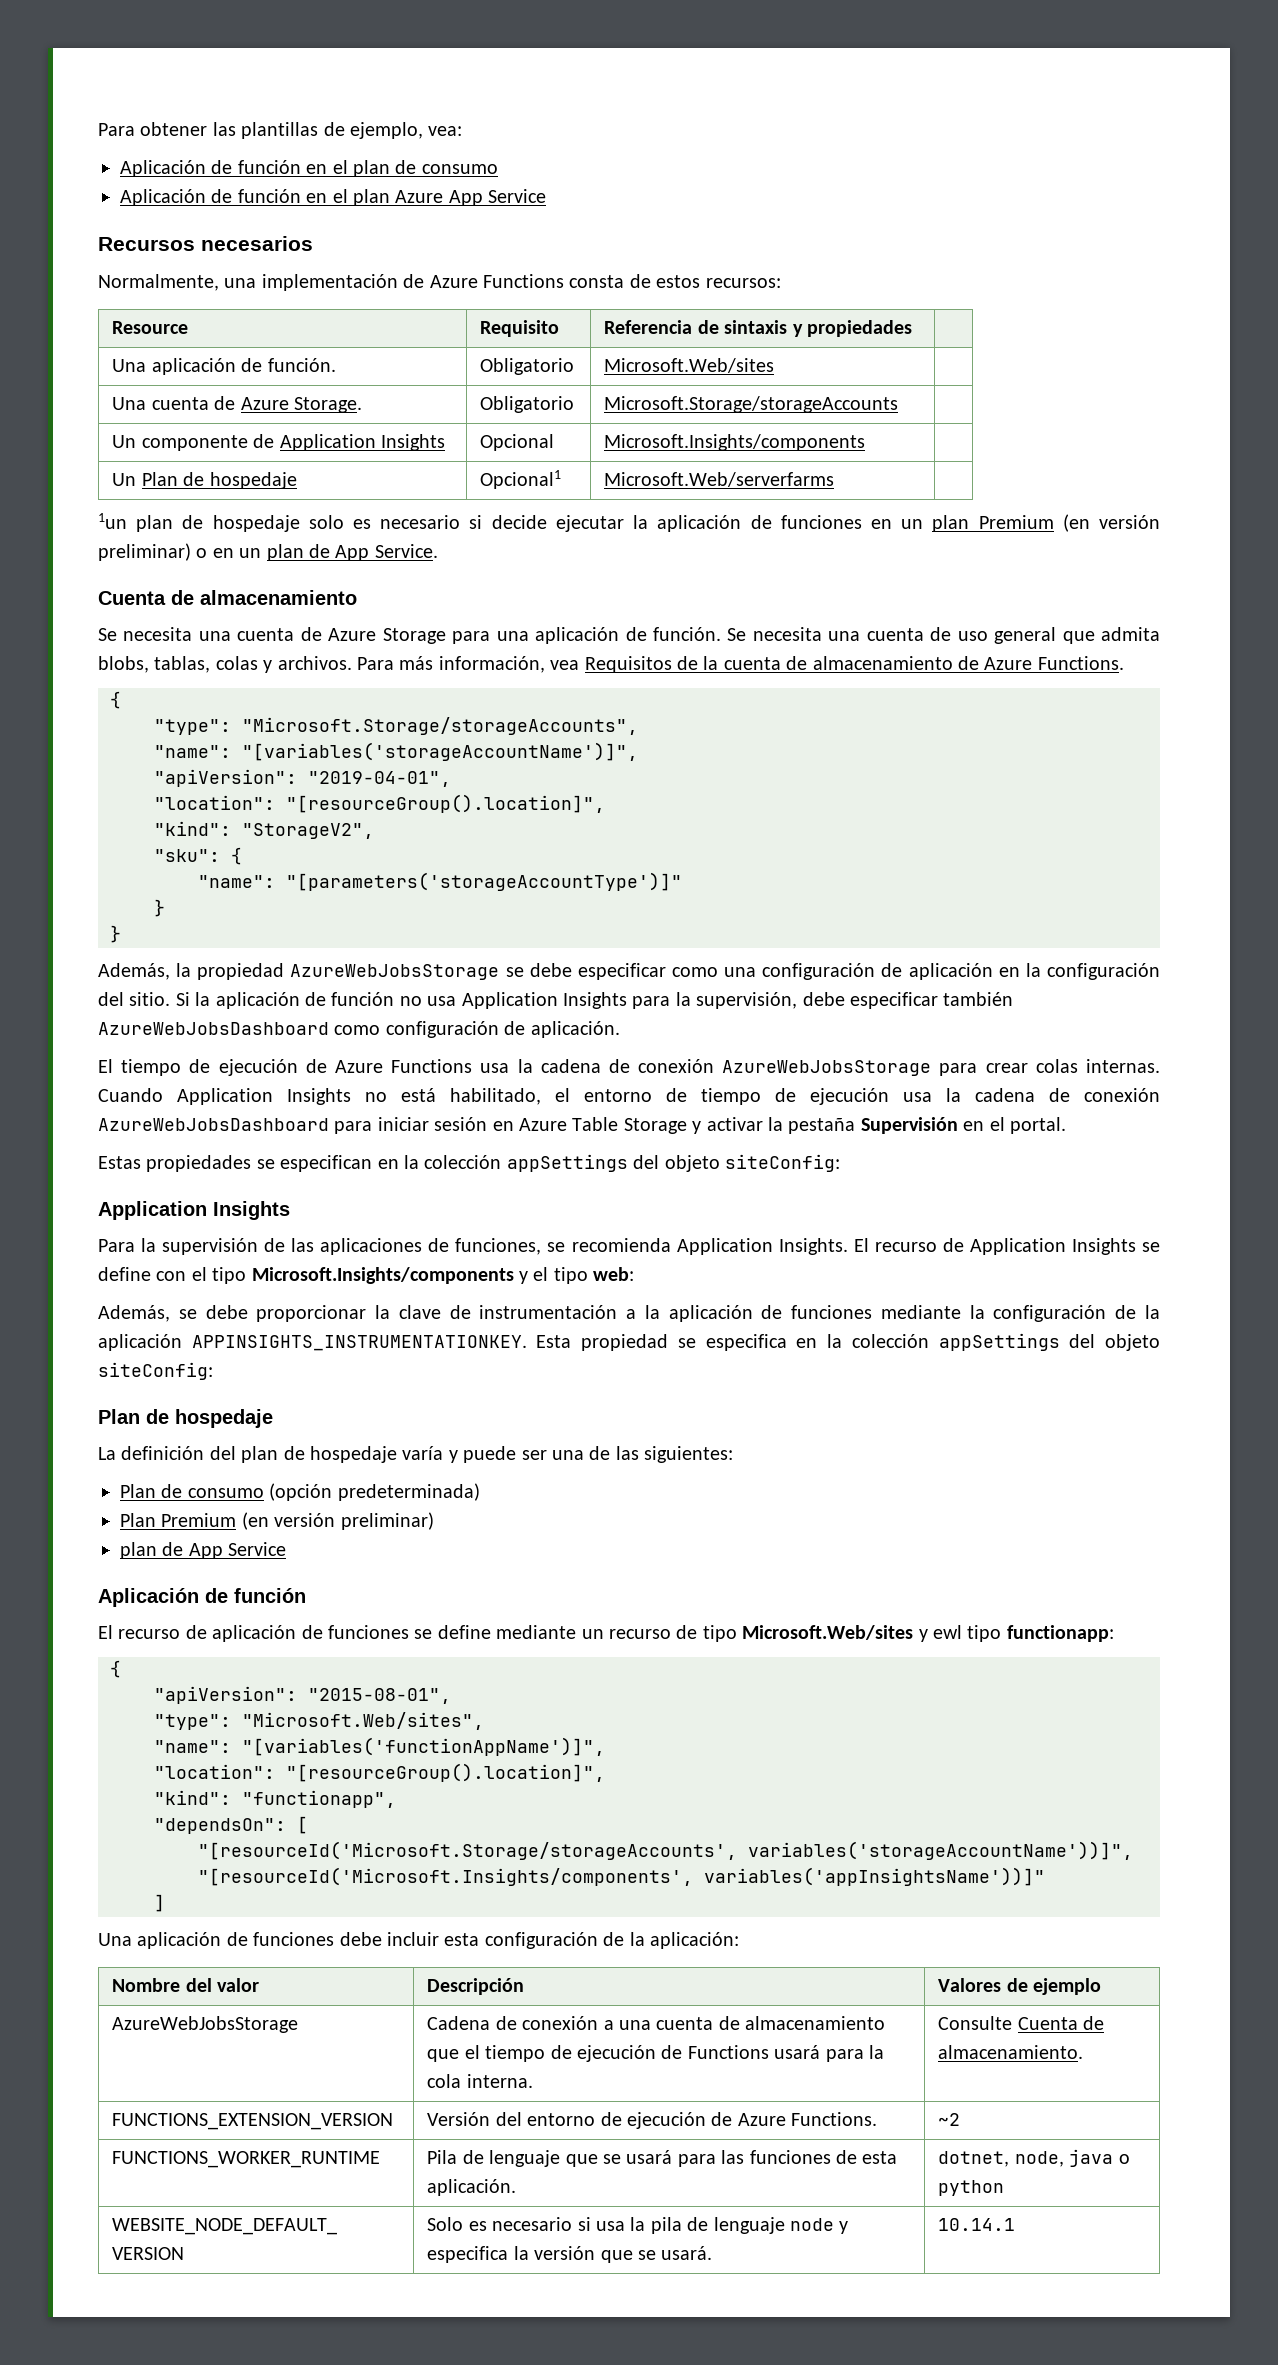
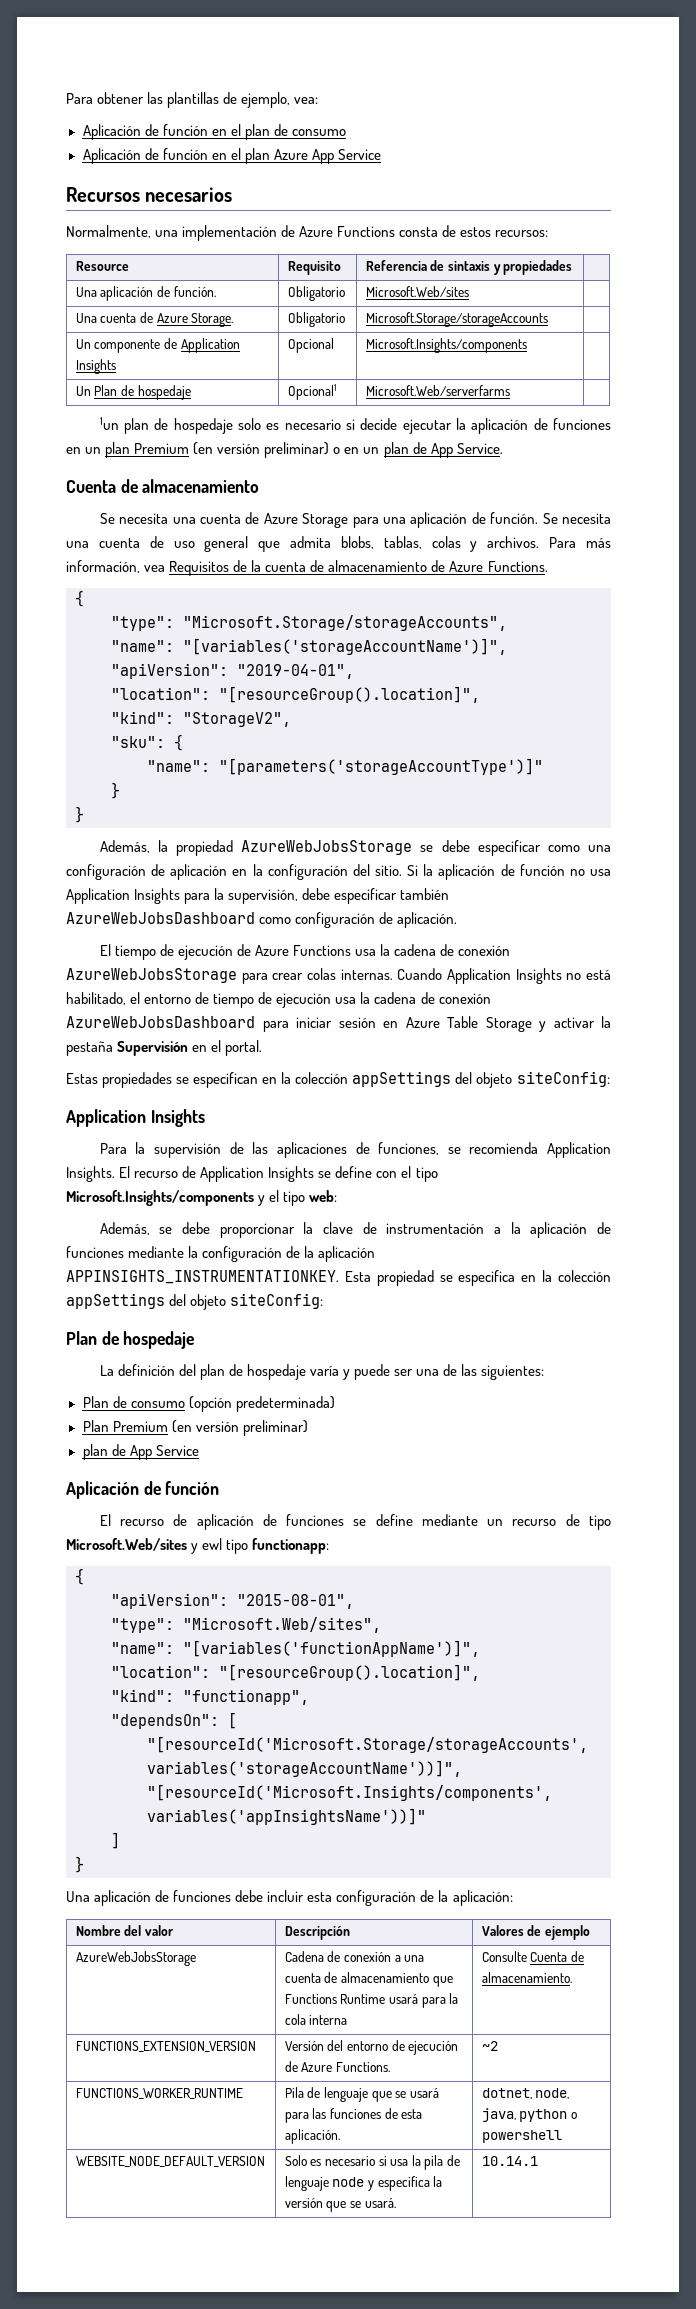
  ]
+ }
- AzureWebJobsStorage | Cadena de conexión a una cuenta de almacenamiento que el tiempo de ejecución de Functions usará para la cola interna. | Consulte Cuenta de almacenamiento.
+ AzureWebJobsStorage | Cadena de conexión a una cuenta de almacenamiento que Functions Runtime usará para la cola interna | Consulte Cuenta de almacenamiento.
- FUNCTIONS_WORKER_RUNTIME | Pila de lenguaje que se usará para las funciones de esta aplicación. | dotnet, node, java o python
+ FUNCTIONS_WORKER_RUNTIME | Pila de lenguaje que se usará para las funciones de esta aplicación. | dotnet, node, java, python o powershell

